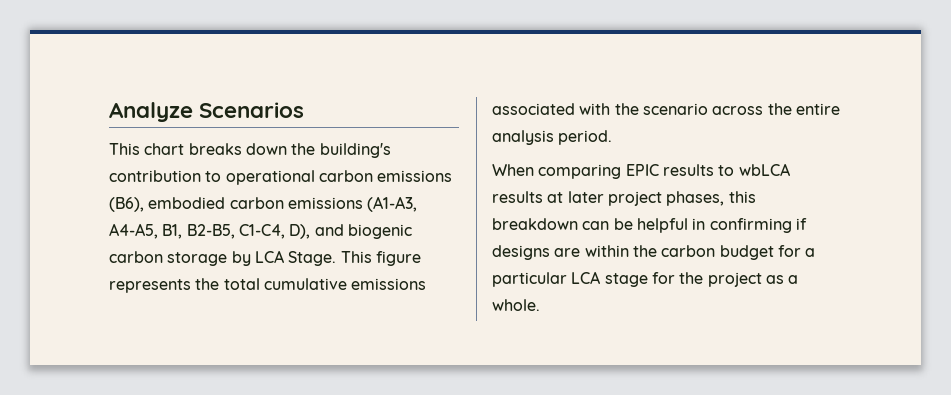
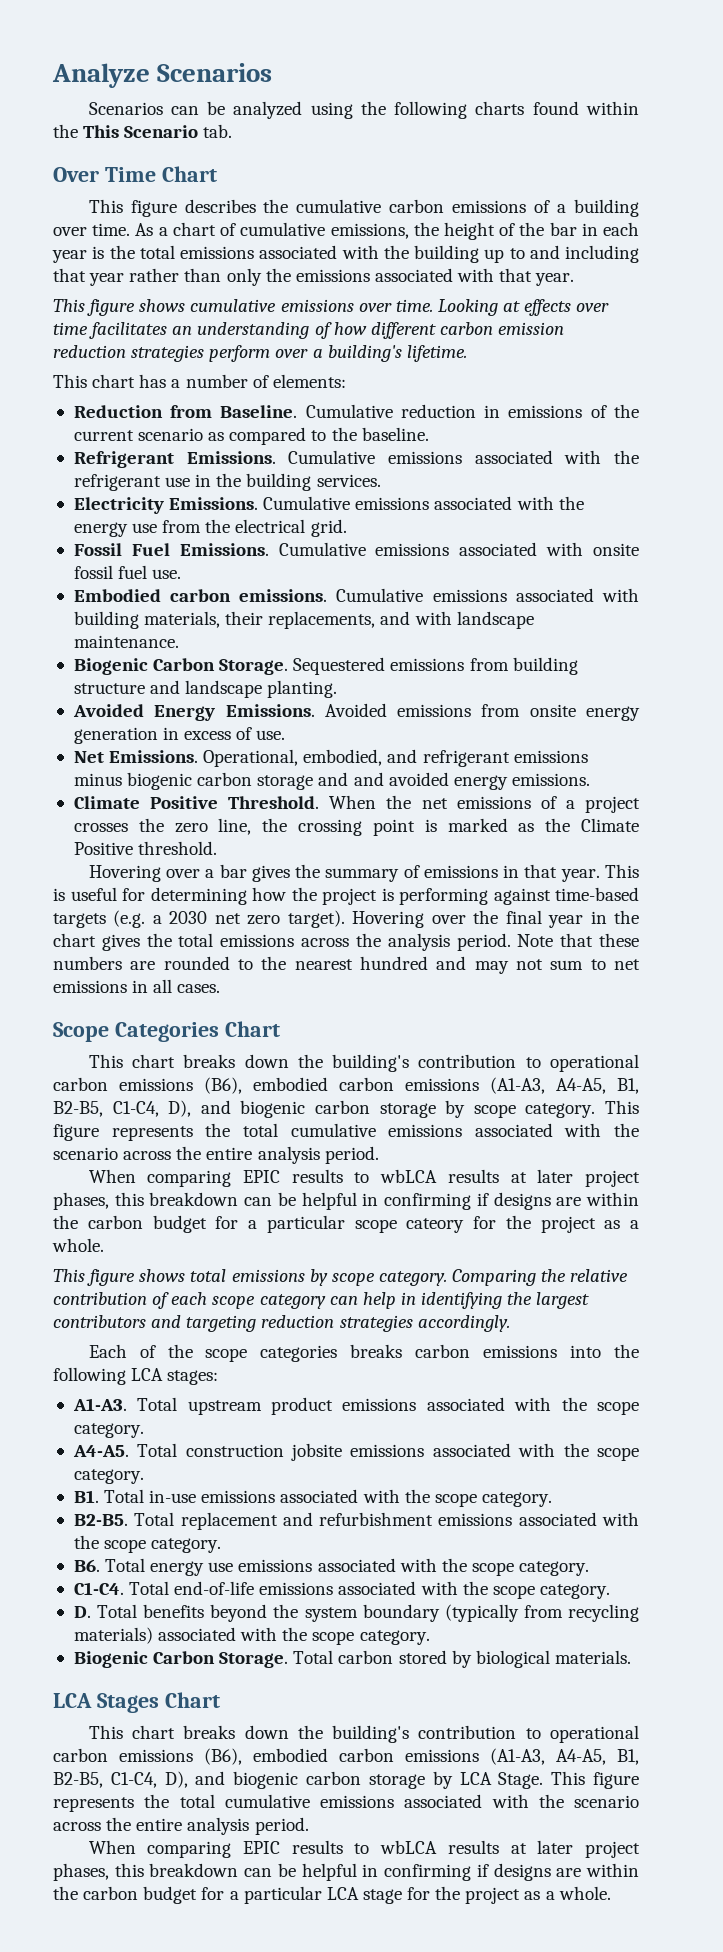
+ Scenarios can be analyzed using the following charts found within the This Scenario tab.
+ Over Time Chart
+ This figure describes the cumulative carbon emissions of a building over time. As a chart of cumulative emissions, the height of the bar in each year is the total emissions associated with the building up to and including that year rather than only the emissions associated with that year.
+ This figure shows cumulative emissions over time. Looking at effects over time facilitates an understanding of how different carbon emission reduction strategies perform over a building's lifetime.
+ This chart has a number of elements:
+ Reduction from Baseline. Cumulative reduction in emissions of the current scenario as compared to the baseline.
+ Refrigerant Emissions. Cumulative emissions associated with the refrigerant use in the building services.
+ Electricity Emissions. Cumulative emissions associated with the energy use from the electrical grid.
+ Fossil Fuel Emissions. Cumulative emissions associated with onsite fossil fuel use.
+ Embodied carbon emissions. Cumulative emissions associated with building materials, their replacements, and with landscape maintenance.
+ Biogenic Carbon Storage. Sequestered emissions from building structure and landscape planting.
+ Avoided Energy Emissions. Avoided emissions from onsite energy generation in excess of use.
+ Net Emissions. Operational, embodied, and refrigerant emissions minus biogenic carbon storage and and avoided energy emissions.
+ Climate Positive Threshold. When the net emissions of a project crosses the zero line, the crossing point is marked as the Climate Positive threshold.
+ Hovering over a bar gives the summary of emissions in that year. This is useful for determining how the project is performing against time-based targets (e.g. a 2030 net zero target). Hovering over the final year in the chart gives the total emissions across the analysis period. Note that these numbers are rounded to the nearest hundred and may not sum to net emissions in all cases.
+ Scope Categories Chart
+ This chart breaks down the building's contribution to operational carbon emissions (B6), embodied carbon emissions (A1-A3, A4-A5, B1, B2-B5, C1-C4, D), and biogenic carbon storage by scope category. This figure represents the total cumulative emissions associated with the scenario across the entire analysis period.
+ When comparing EPIC results to wbLCA results at later project phases, this breakdown can be helpful in confirming if designs are within the carbon budget for a particular scope cateory for the project as a whole.
+ This figure shows total emissions by scope category. Comparing the relative contribution of each scope category can help in identifying the largest contributors and targeting reduction strategies accordingly.
+ Each of the scope categories breaks carbon emissions into the following LCA stages:
+ A1-A3. Total upstream product emissions associated with the scope category.
+ A4-A5. Total construction jobsite emissions associated with the scope category.
+ B1. Total in-use emissions associated with the scope category.
+ B2-B5. Total replacement and refurbishment emissions associated with the scope category.
+ B6. Total energy use emissions associated with the scope category.
+ C1-C4. Total end-of-life emissions associated with the scope category.
+ D. Total benefits beyond the system boundary (typically from recycling materials) associated with the scope category.
+ Biogenic Carbon Storage. Total carbon stored by biological materials.
+ LCA Stages Chart

